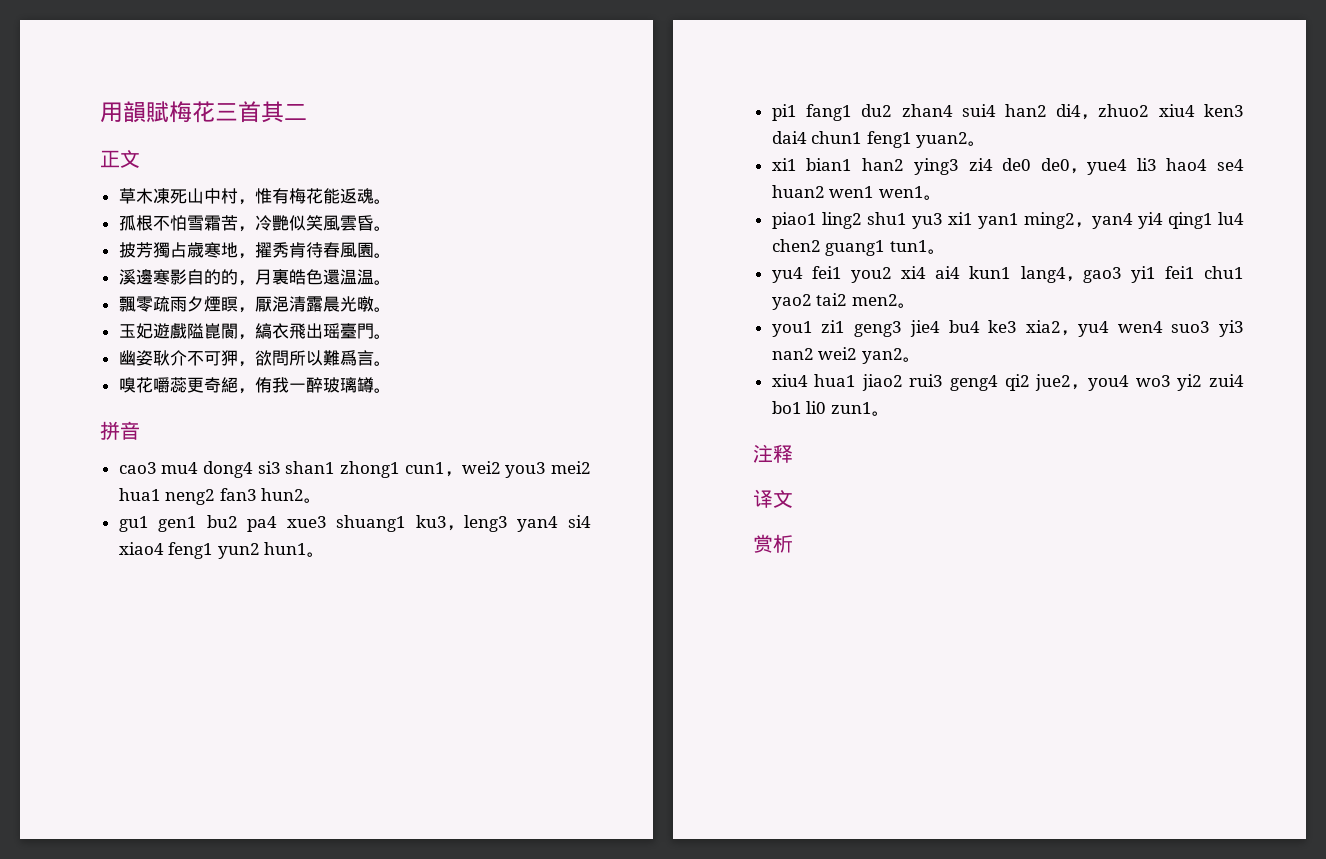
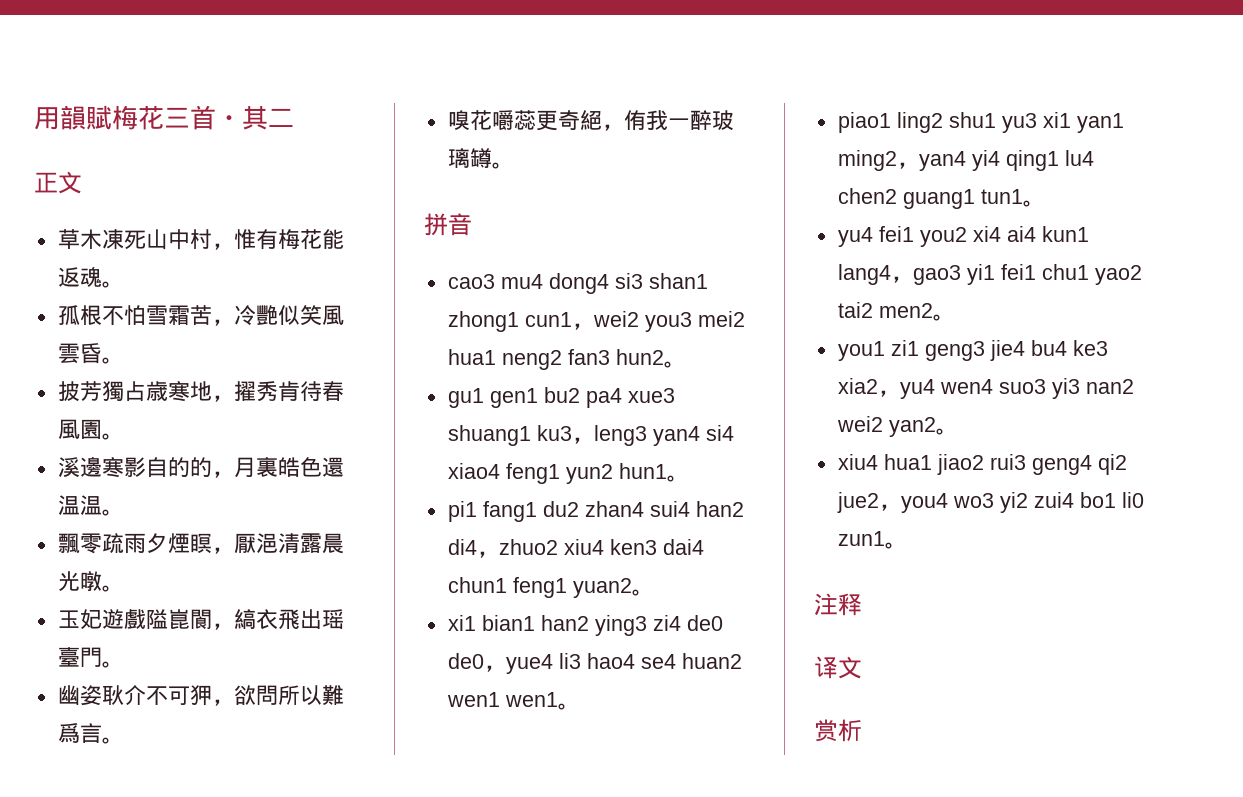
- 用韻賦梅花三首其二
+ 用韻賦梅花三首・其二

